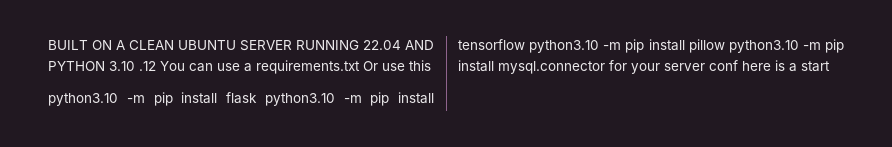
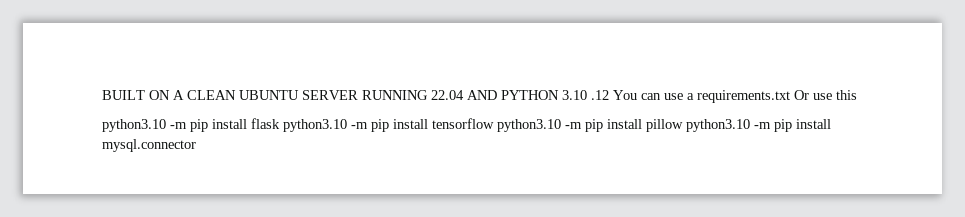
- python3.10 -m pip install flask python3.10 -m pip install tensorflow python3.10 -m pip install pillow python3.10 -m pip install mysql.connector for your server conf here is a start
+ python3.10 -m pip install flask python3.10 -m pip install tensorflow python3.10 -m pip install pillow python3.10 -m pip install mysql.connector

